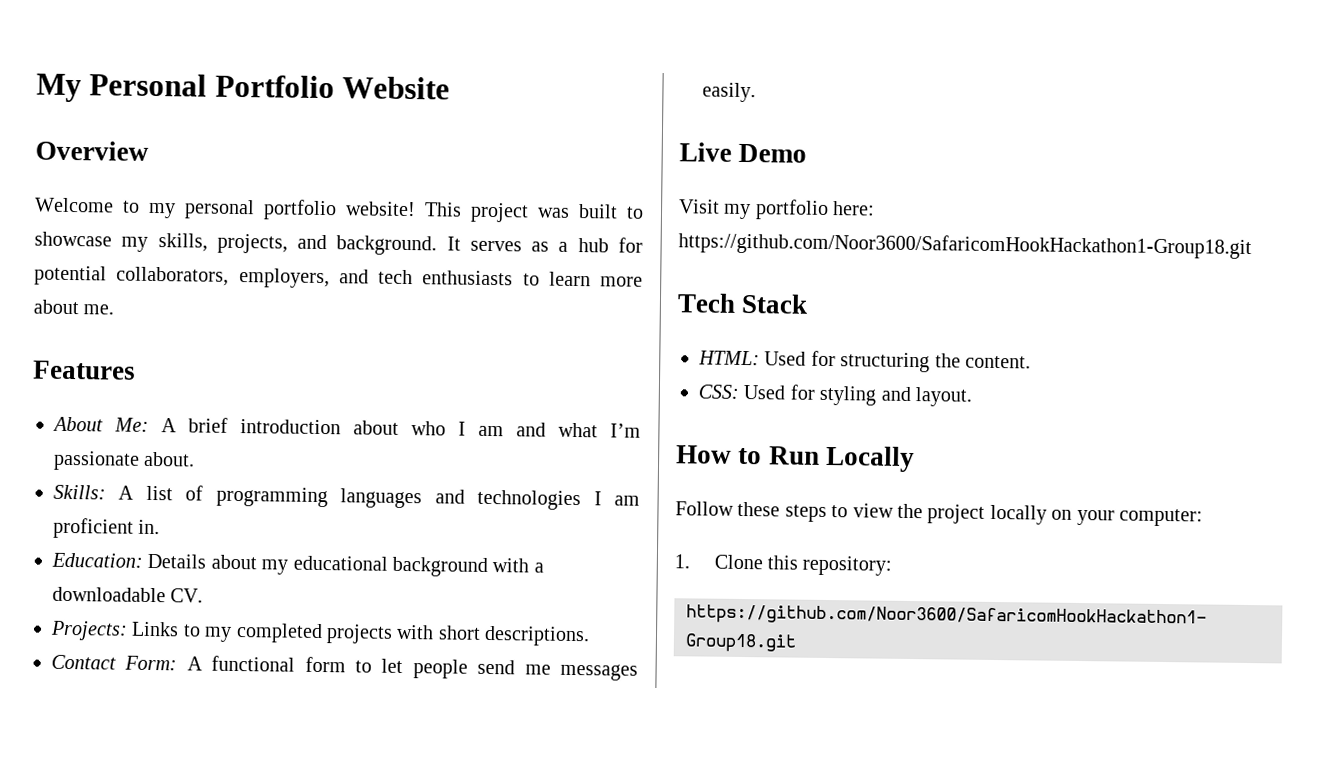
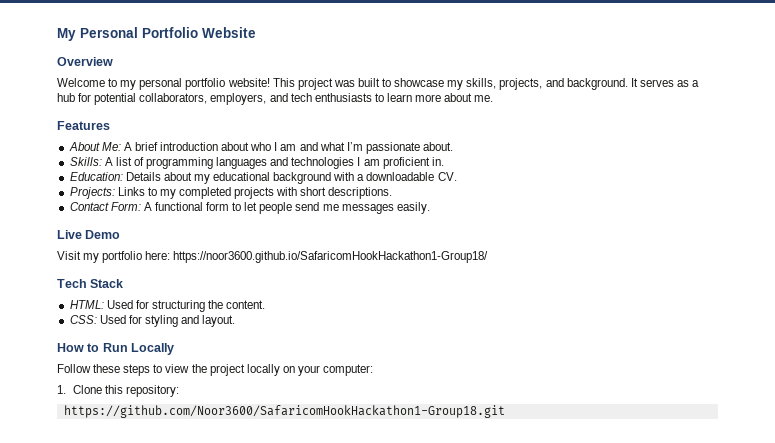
- Visit my portfolio here: https://github.com/Noor3600/SafaricomHookHackathon1-Group18.git
+ Visit my portfolio here: https://noor3600.github.io/SafaricomHookHackathon1-Group18/

